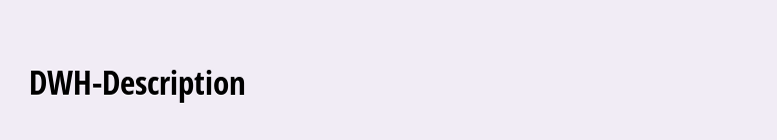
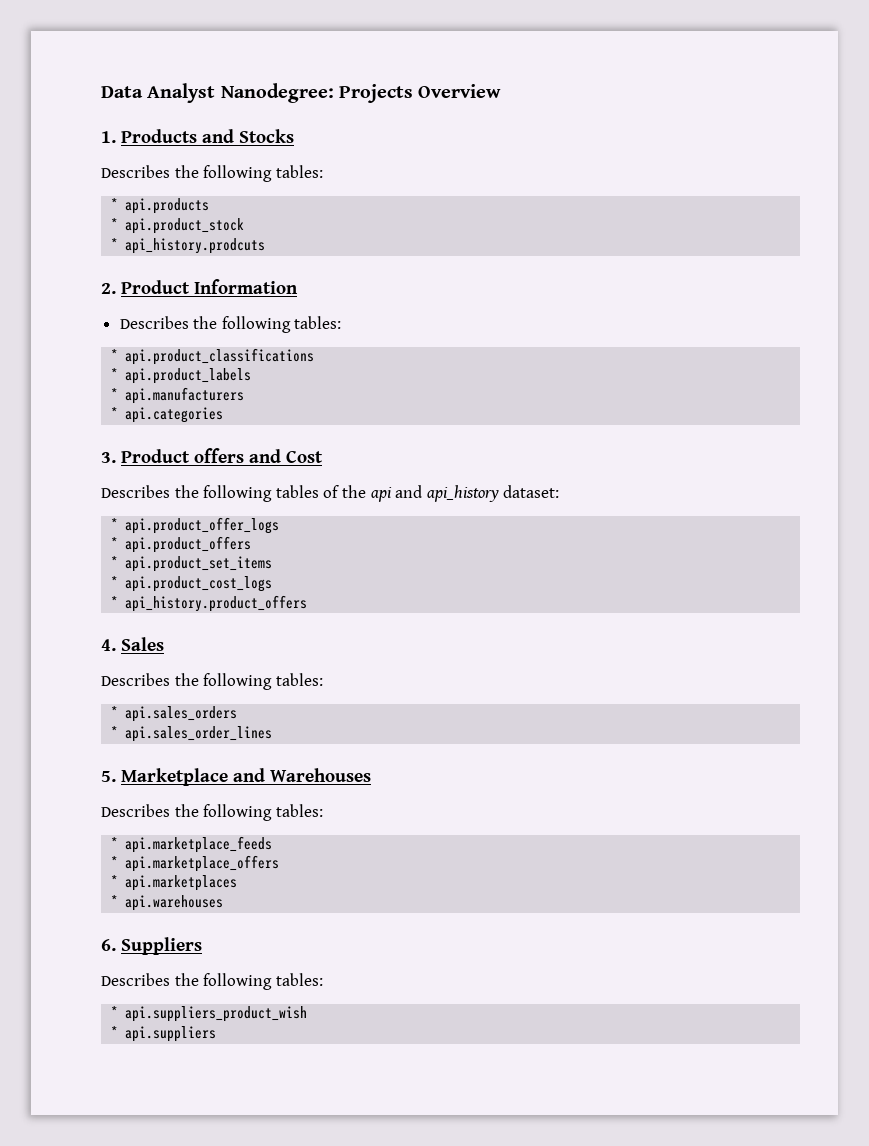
- DWH-Description
+ Data Analyst Nanodegree: Projects Overview
+ 1. Products and Stocks
+ Describes the following tables:
+ * api.products
+ * api.product_stock
+ * api_history.prodcuts
+ 2. Product Information
+ Describes the following tables:
+ * api.product_classifications
+ * api.product_labels
+ * api.manufacturers
+ * api.categories
+ 3. Product offers and Cost
+ Describes the following tables of the api and api_history dataset:
+ * api.product_offer_logs
+ * api.product_offers
+ * api.product_set_items
+ * api.product_cost_logs
+ * api_history.product_offers
+ 4. Sales
+ Describes the following tables:
+ * api.sales_orders
+ * api.sales_order_lines
+ 5. Marketplace and Warehouses
+ Describes the following tables:
+ * api.marketplace_feeds
+ * api.marketplace_offers
+ * api.marketplaces
+ * api.warehouses
+ 6. Suppliers
+ Describes the following tables:
+ * api.suppliers_product_wish
+ * api.suppliers

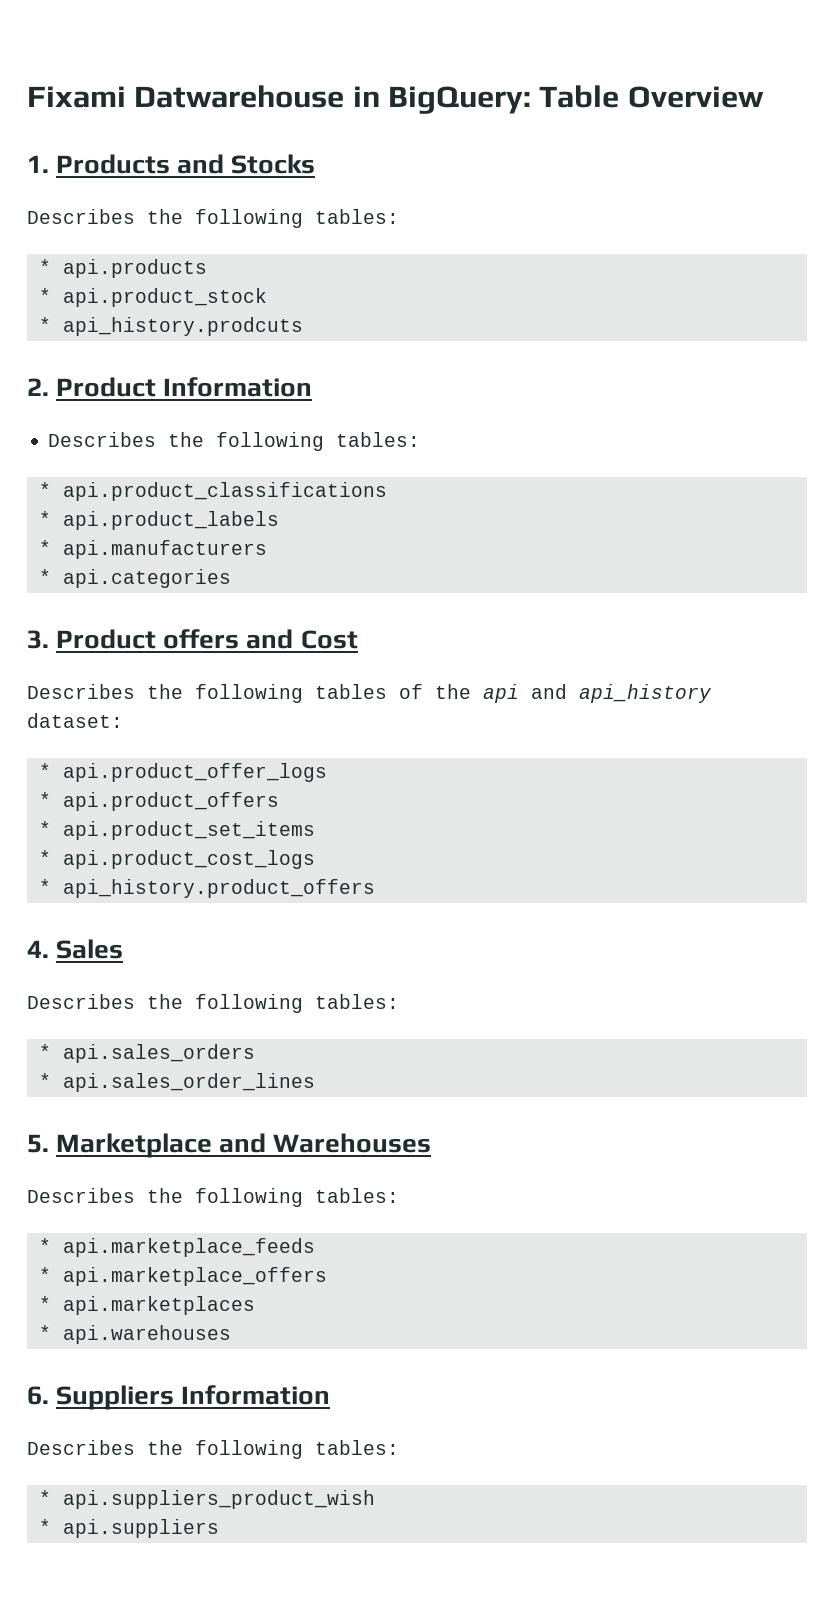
- Data Analyst Nanodegree: Projects Overview
+ Fixami Datwarehouse in BigQuery: Table Overview
- 6. Suppliers
+ 6. Suppliers Information

